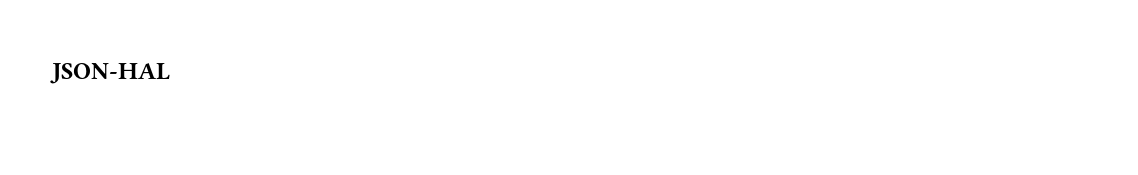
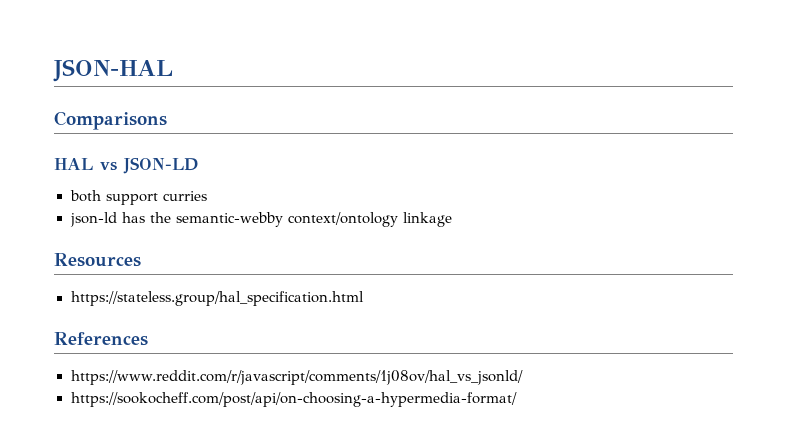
+ Comparisons
+ HAL vs JSON-LD
+ both support curries
+ json-ld has the semantic-webby context/ontology linkage
+ Resources
+ https://stateless.group/hal_specification.html
+ References
+ https://www.reddit.com/r/javascript/comments/1j08ov/hal_vs_jsonld/
+ https://sookocheff.com/post/api/on-choosing-a-hypermedia-format/

